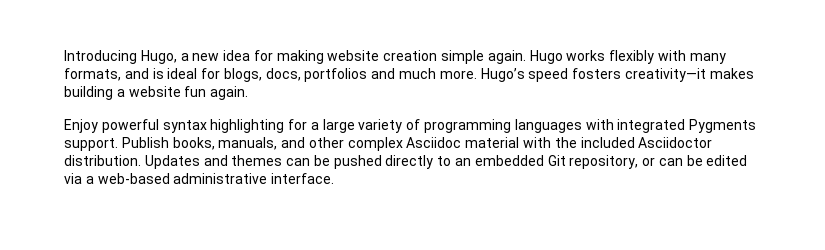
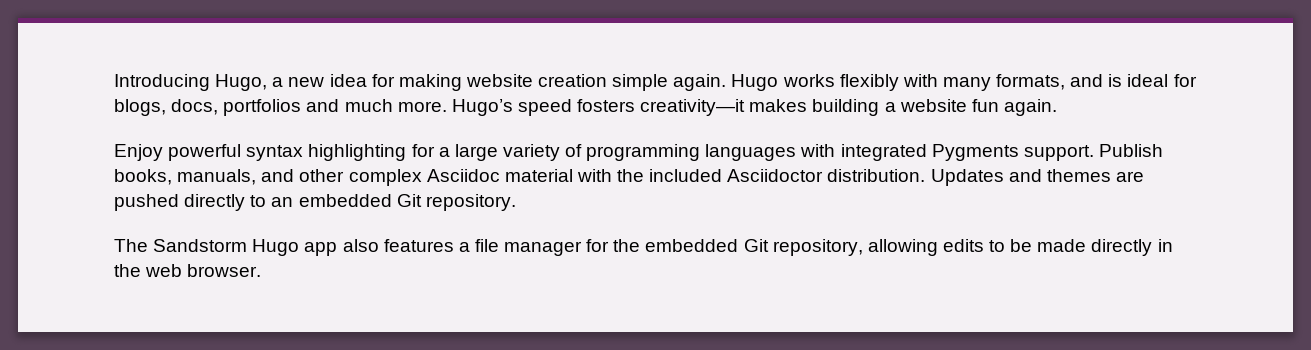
- Updates and themes can be pushed directly to an embedded Git repository, or can be edited via a web-based administrative interface.
+ Updates and themes are pushed directly to an embedded Git repository.
+ The Sandstorm Hugo app also features a file manager for the embedded Git repository, allowing edits to be made directly in the web browser.

